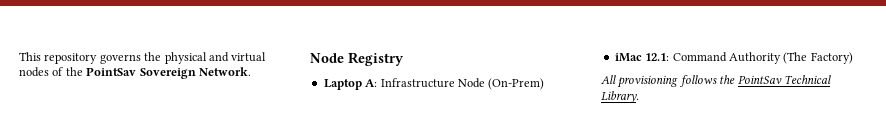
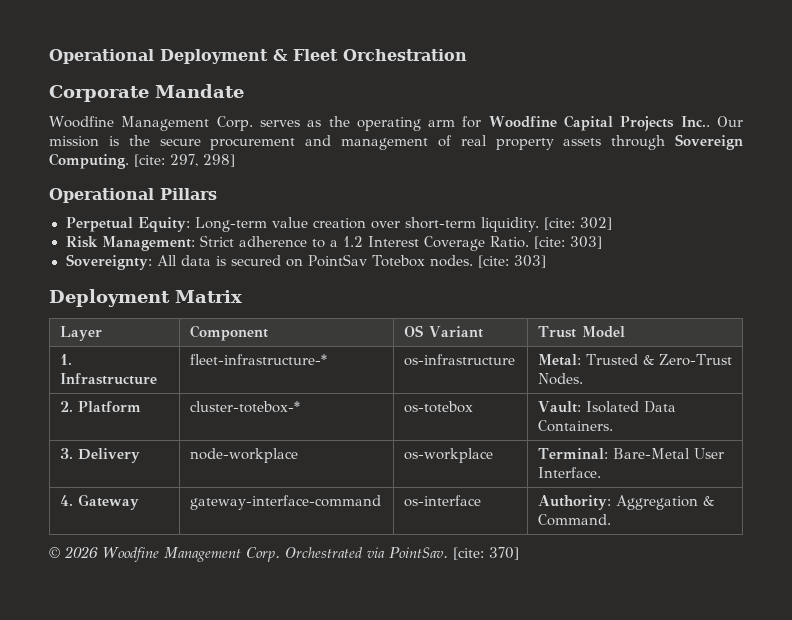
- This repository governs the physical and virtual nodes of the PointSav Sovereign Network.
- Node Registry
- Laptop A: Infrastructure Node (On-Prem)
- iMac 12.1: Command Authority (The Factory)
- All provisioning follows the PointSav Technical Library.
+ Operational Deployment & Fleet Orchestration
+ Corporate Mandate
+ Woodfine Management Corp. serves as the operating arm for Woodfine Capital Projects Inc.. Our mission is the secure procurement and management of real property assets through Sovereign Computing. [cite: 297, 298]
+ Operational Pillars
+ Perpetual Equity: Long-term value creation over short-term liquidity. [cite: 302]
+ Risk Management: Strict adherence to a 1.2 Interest Coverage Ratio. [cite: 303]
+ Sovereignty: All data is secured on PointSav Totebox nodes. [cite: 303]
+ Deployment Matrix
+ Layer | Component | OS Variant | Trust Model
+ 1. Infrastructure | fleet-infrastructure-* | os-infrastructure | Metal: Trusted & Zero-Trust Nodes.
+ 2. Platform | cluster-totebox-* | os-totebox | Vault: Isolated Data Containers.
+ 3. Delivery | node-workplace | os-workplace | Terminal: Bare-Metal User Interface.
+ 4. Gateway | gateway-interface-command | os-interface | Authority: Aggregation & Command.
+ © 2026 Woodfine Management Corp. Orchestrated via PointSav. [cite: 370]

